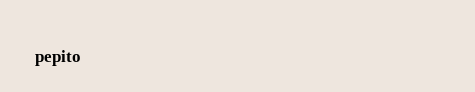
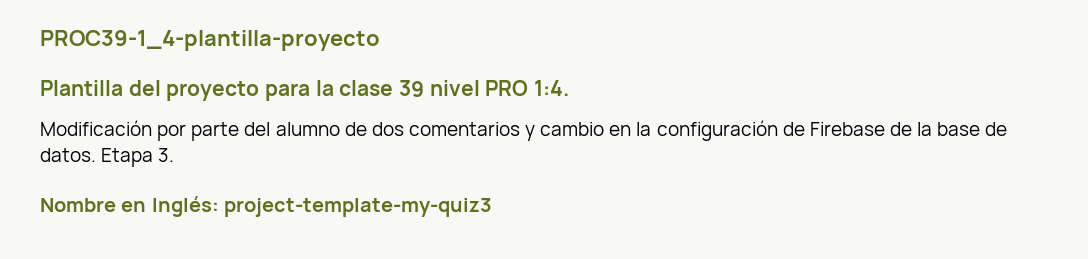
- pepito
+ PROC39-1_4-plantilla-proyecto
+ Plantilla del proyecto para la clase 39 nivel PRO 1:4.
+ Modificación por parte del alumno de dos comentarios y cambio en la configuración de Firebase de la base de datos. Etapa 3.
+ Nombre en Inglés: project-template-my-quiz3

